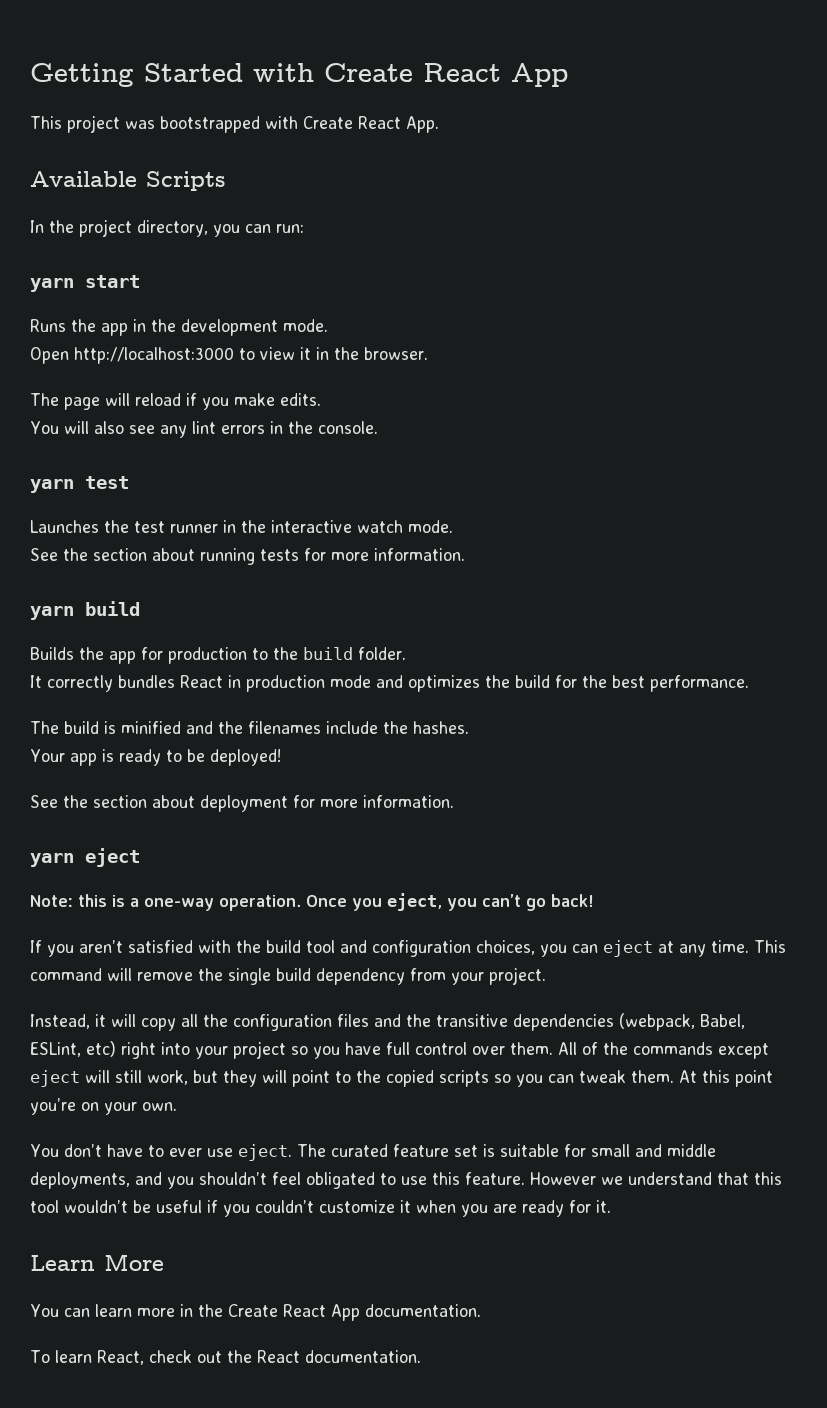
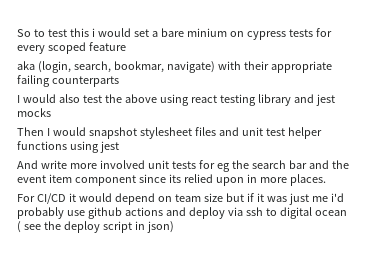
- Getting Started with Create React App
- This project was bootstrapped with Create React App.
- Available Scripts
- In the project directory, you can run:
- yarn start
- Runs the app in the development mode.
- Open http://localhost:3000 to view it in the browser.
- The page will reload if you make edits.
- You will also see any lint errors in the console.
- yarn test
- Launches the test runner in the interactive watch mode.
- See the section about running tests for more information.
- yarn build
- Builds the app for production to the build folder.
- It correctly bundles React in production mode and optimizes the build for the best performance.
- The build is minified and the filenames include the hashes.
- Your app is ready to be deployed!
- See the section about deployment for more information.
- yarn eject
- Note: this is a one-way operation. Once you eject, you can’t go back!
- If you aren’t satisfied with the build tool and configuration choices, you can eject at any time. This command will remove the single build dependency from your project.
- Instead, it will copy all the configuration files and the transitive dependencies (webpack, Babel, ESLint, etc) right into your project so you have full control over them. All of the commands except eject will still work, but they will point to the copied scripts so you can tweak them. At this point you’re on your own.
- You don’t have to ever use eject. The curated feature set is suitable for small and middle deployments, and you shouldn’t feel obligated to use this feature. However we understand that this tool wouldn’t be useful if you couldn’t customize it when you are ready for it.
- Learn More
- You can learn more in the Create React App documentation.
- To learn React, check out the React documentation.
+ So to test this i would set a bare minium on cypress tests for every scoped feature
+ aka (login, search, bookmar, navigate) with their appropriate failing counterparts
+ I would also test the above using react testing library and jest mocks
+ Then I would snapshot stylesheet files and unit test helper functions using jest
+ And write more involved unit tests for eg the search bar and the event item component since its relied upon in more places.
+ For CI/CD it would depend on team size but if it was just me i'd probably use github actions and deploy via ssh to digital ocean ( see the deploy script in json)

